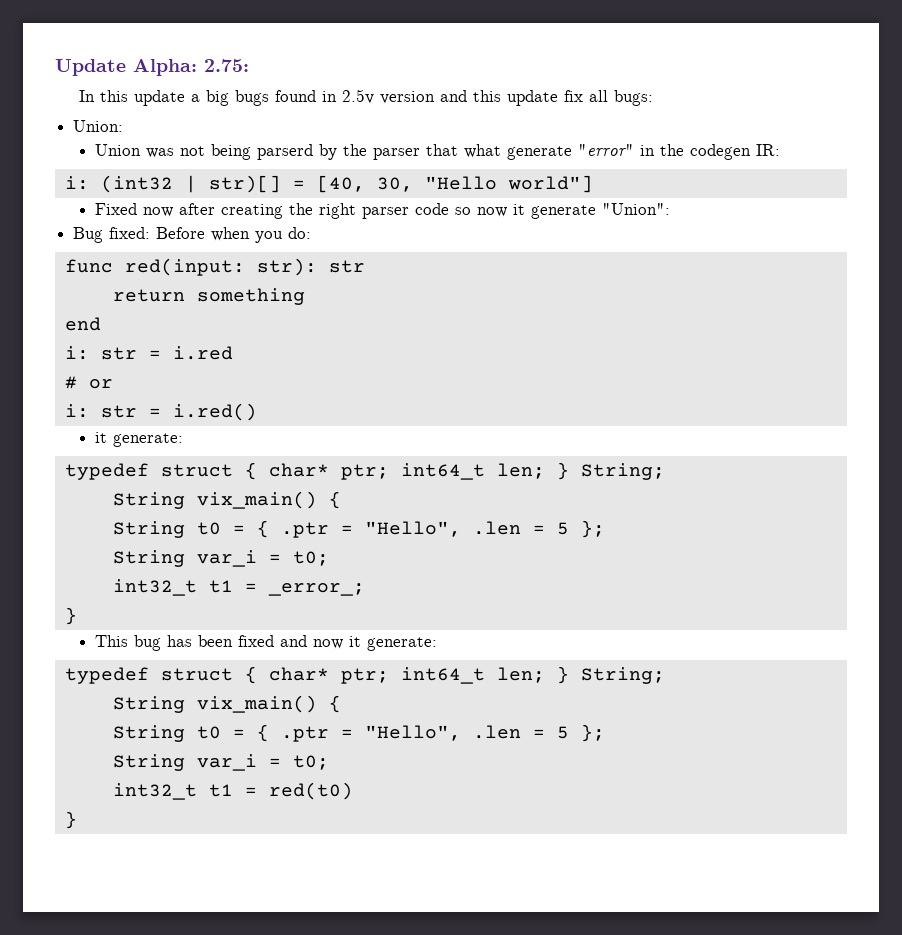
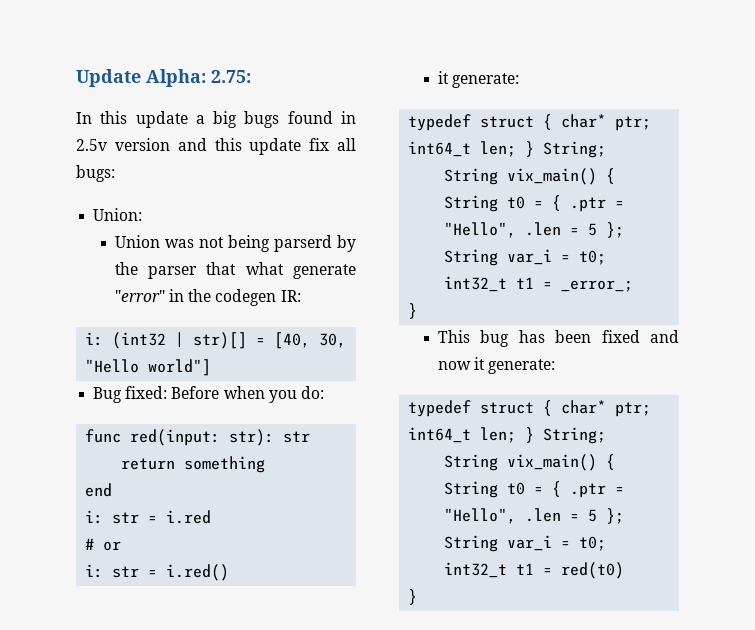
- Fixed now after creating the right parser code so now it generate "Union":

